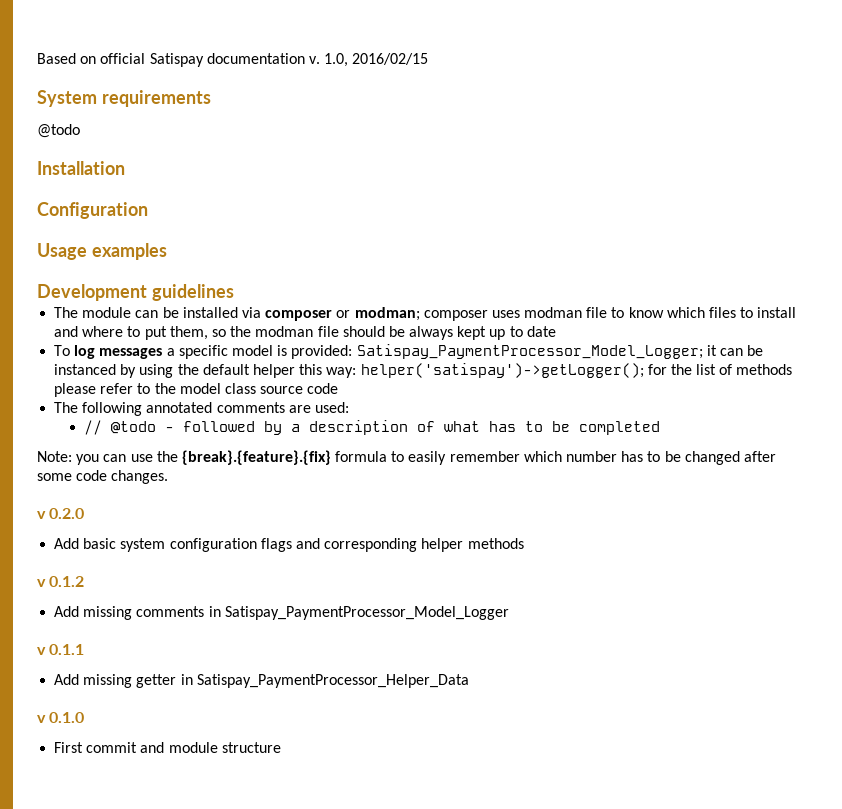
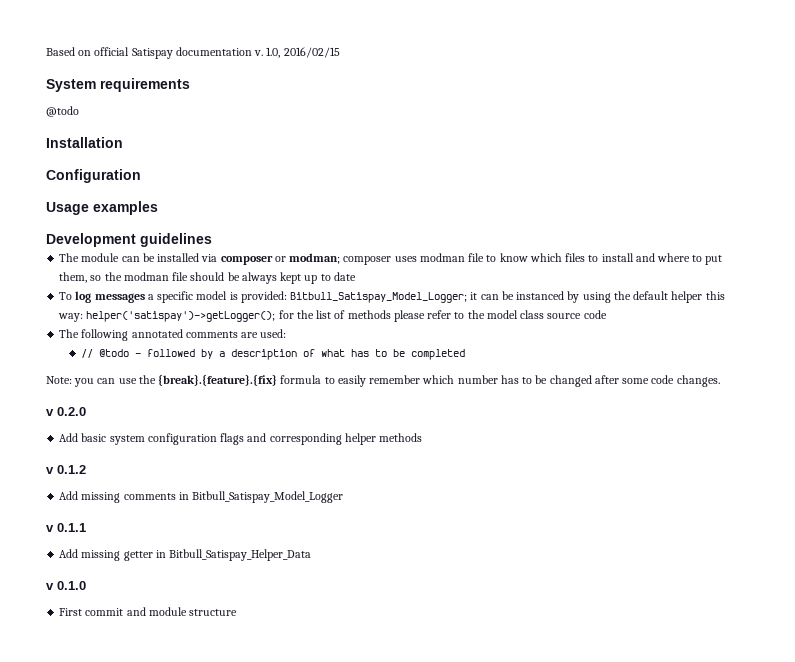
- To log messages a specific model is provided: Satispay_PaymentProcessor_Model_Logger; it can be instanced by using the default helper this way: helper('satispay')->getLogger(); for the list of methods please refer to the model class source code
+ To log messages a specific model is provided: Bitbull_Satispay_Model_Logger; it can be instanced by using the default helper this way: helper('satispay')->getLogger(); for the list of methods please refer to the model class source code
- Add missing comments in Satispay_PaymentProcessor_Model_Logger
+ Add missing comments in Bitbull_Satispay_Model_Logger
- Add missing getter in Satispay_PaymentProcessor_Helper_Data
+ Add missing getter in Bitbull_Satispay_Helper_Data

